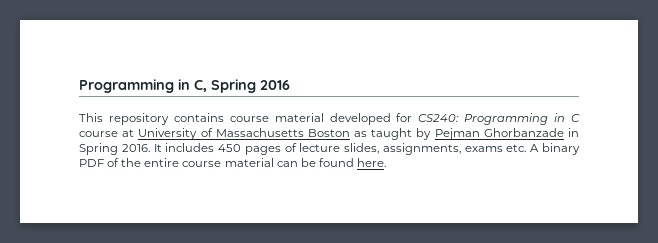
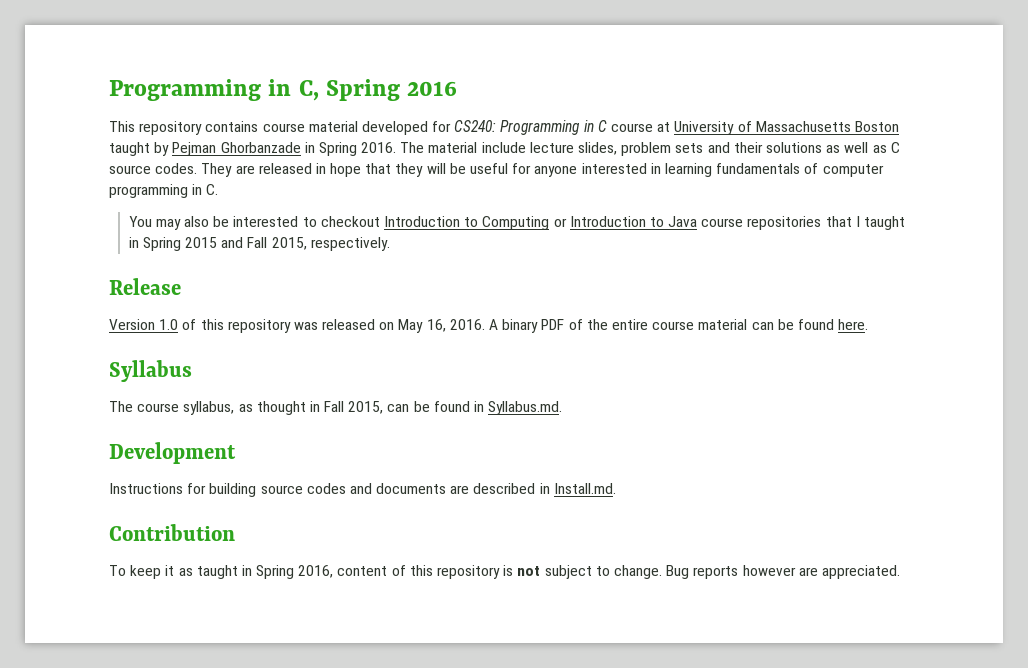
- This repository contains course material developed for CS240: Programming in C course at University of Massachusetts Boston as taught by Pejman Ghorbanzade in Spring 2016.
+ This repository contains course material developed for CS240: Programming in C course at University of Massachusetts Boston taught by Pejman Ghorbanzade in Spring 2016.
- It includes 450 pages of lecture slides, assignments, exams etc. A binary PDF of the entire course material can be found here.
+ The material include lecture slides, problem sets and their solutions as well as C source codes. They are released in hope that they will be useful for anyone interested in learning fundamentals of computer programming in C.
+ You may also be interested to checkout Introduction to Computing or Introduction to Java course repositories that I taught in Spring 2015 and Fall 2015, respectively.
+ Release
+ Version 1.0 of this repository was released on May 16, 2016. A binary PDF of the entire course material can be found here.
+ Syllabus
+ The course syllabus, as thought in Fall 2015, can be found in Syllabus.md.
+ Development
+ Instructions for building source codes and documents are described in Install.md.
+ Contribution
+ To keep it as taught in Spring 2016, content of this repository is not subject to change. Bug reports however are appreciated.

